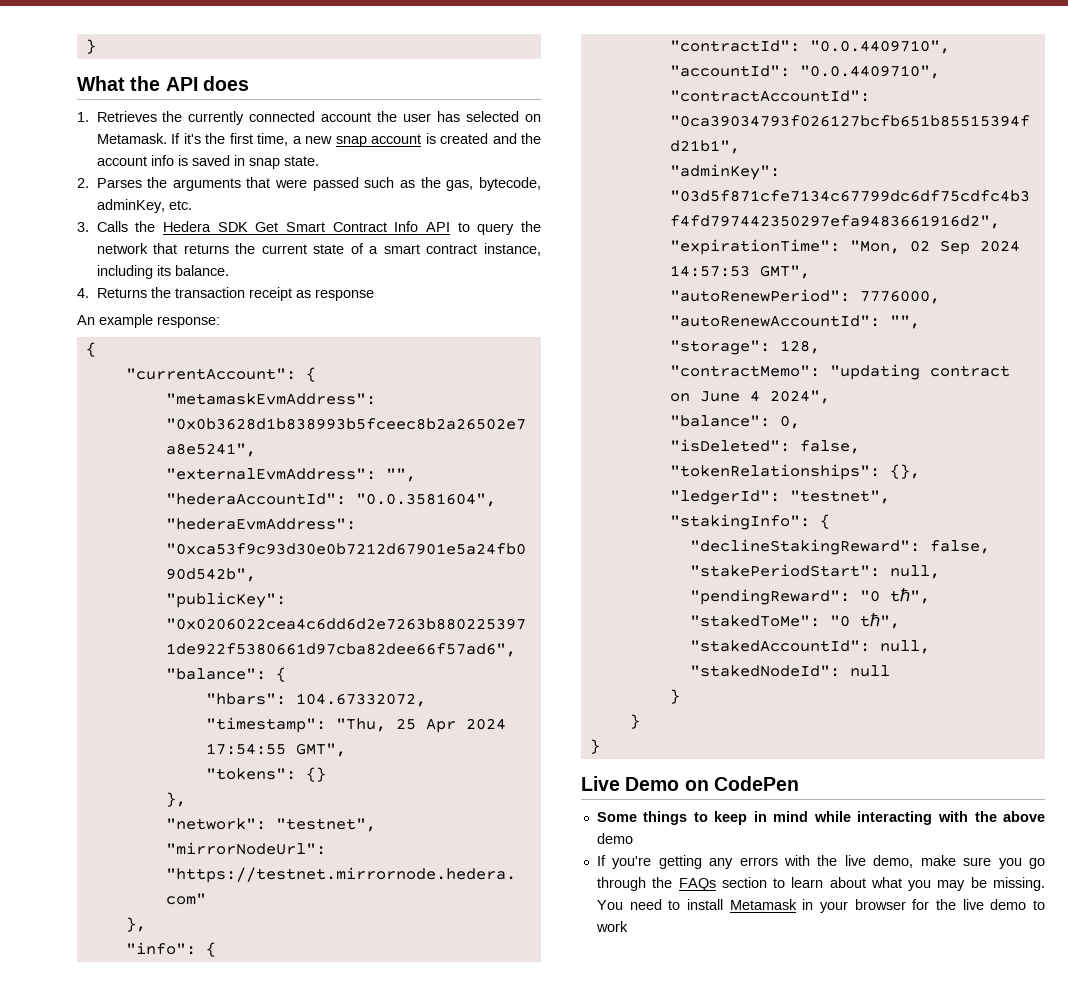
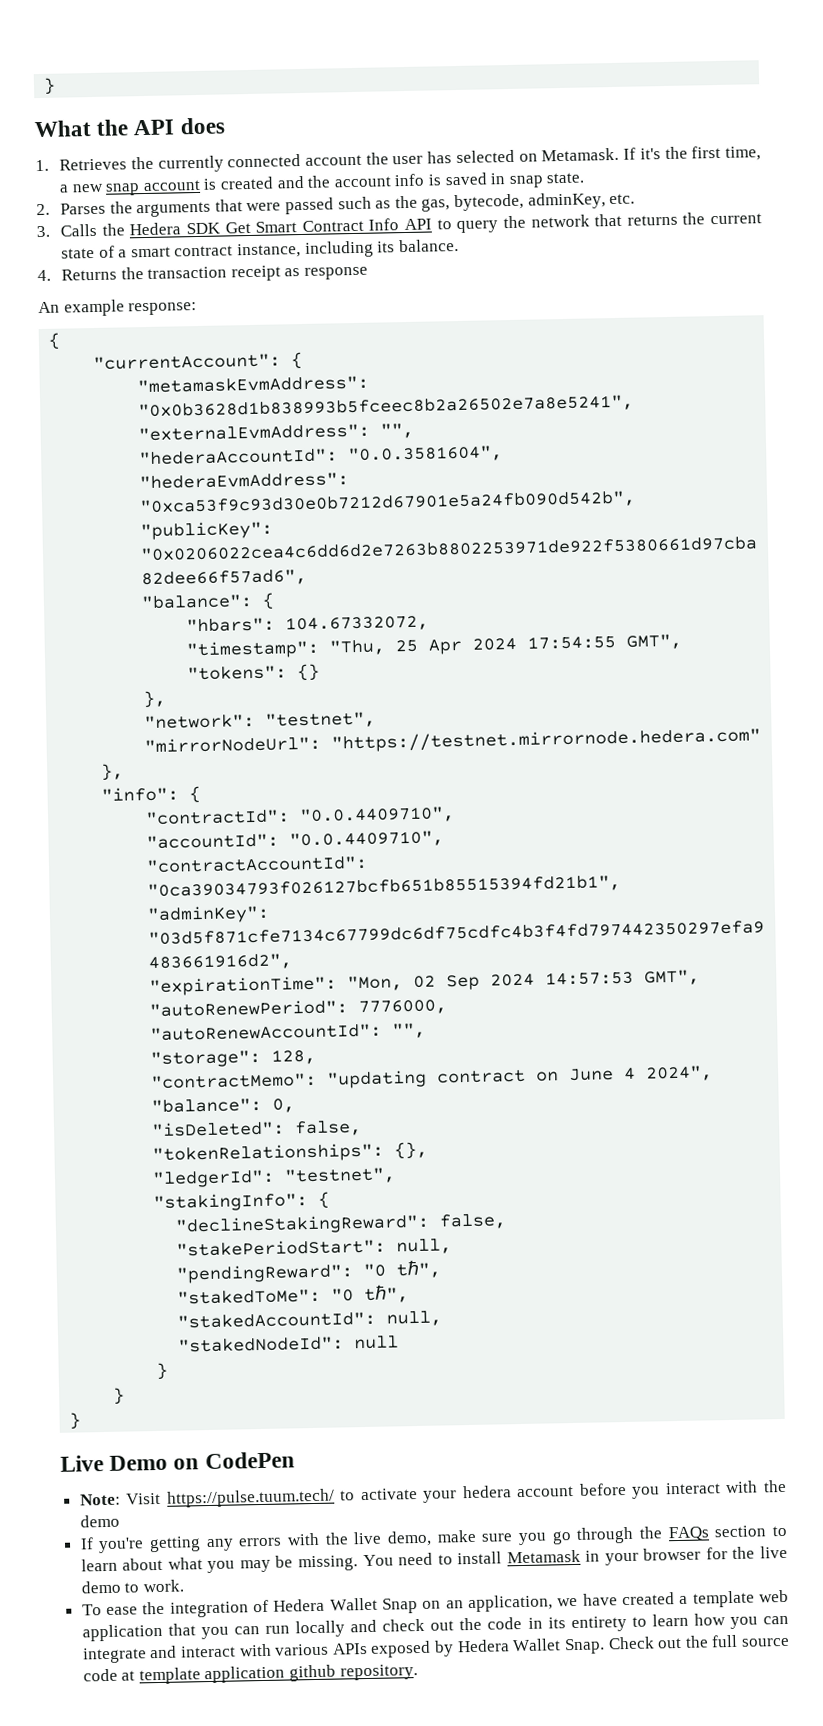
- Some things to keep in mind while interacting with the above demo
+ Note: Visit https://pulse.tuum.tech/ to activate your hedera account before you interact with the demo
- You need to install Metamask in your browser for the live demo to work
+ You need to install Metamask in your browser for the live demo to work.
+ To ease the integration of Hedera Wallet Snap on an application, we have created a template web application that you can run locally and check out the code in its entirety to learn how you can integrate and interact with various APIs exposed by Hedera Wallet Snap. Check out the full source code at template application github repository.

